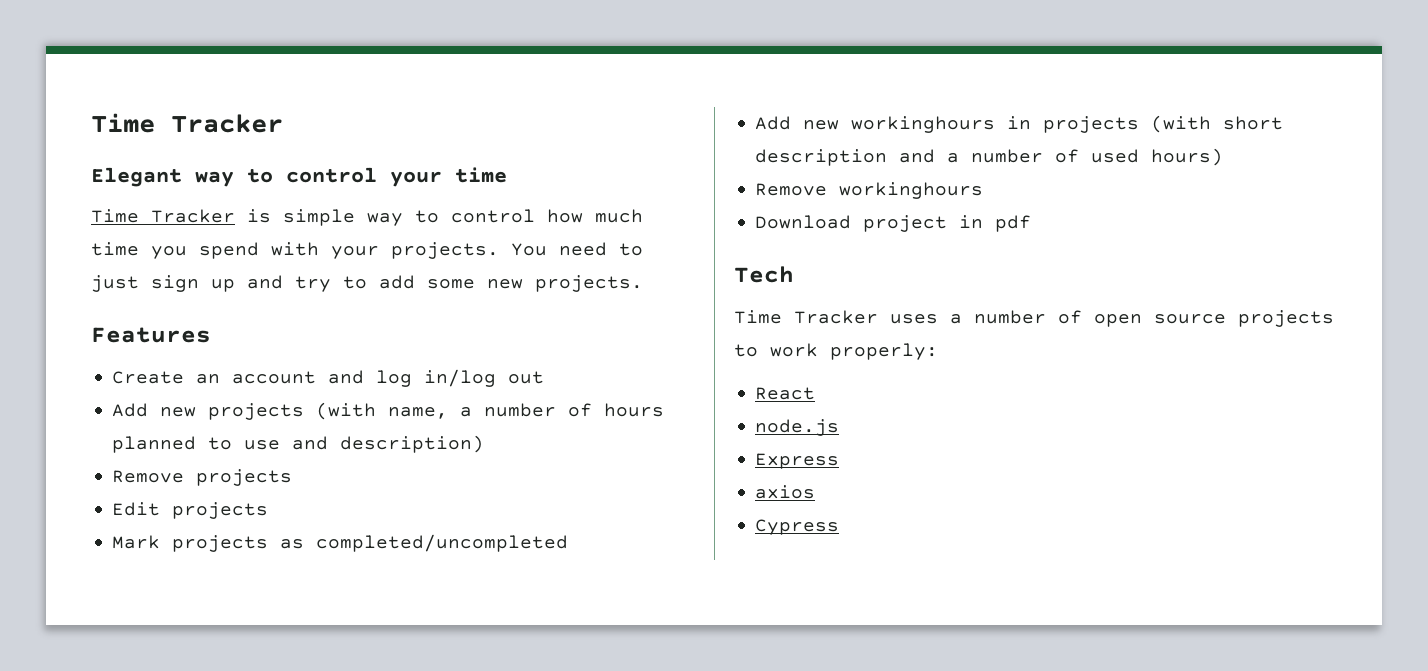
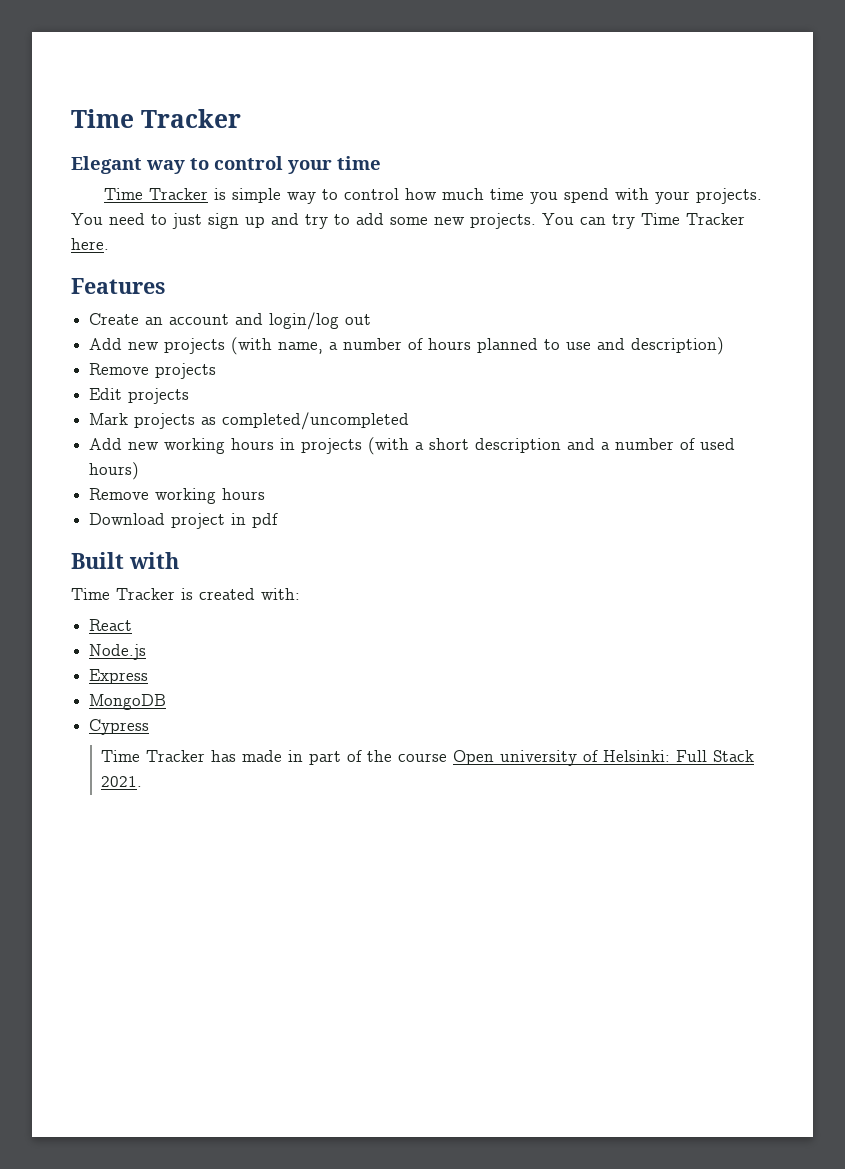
+ You can try Time Tracker here.
- Create an account and log in/log out
+ Create an account and login/log out
- Add new workinghours in projects (with short description and a number of used hours)
+ Add new working hours in projects (with a short description and a number of used hours)
- Remove workinghours
+ Remove working hours
- Tech
- Time Tracker uses a number of open source projects to work properly:
+ Built with
+ Time Tracker is created with:
- node.js
+ Node.js
- axios
+ MongoDB
+ Time Tracker has made in part of the course Open university of Helsinki: Full Stack 2021.

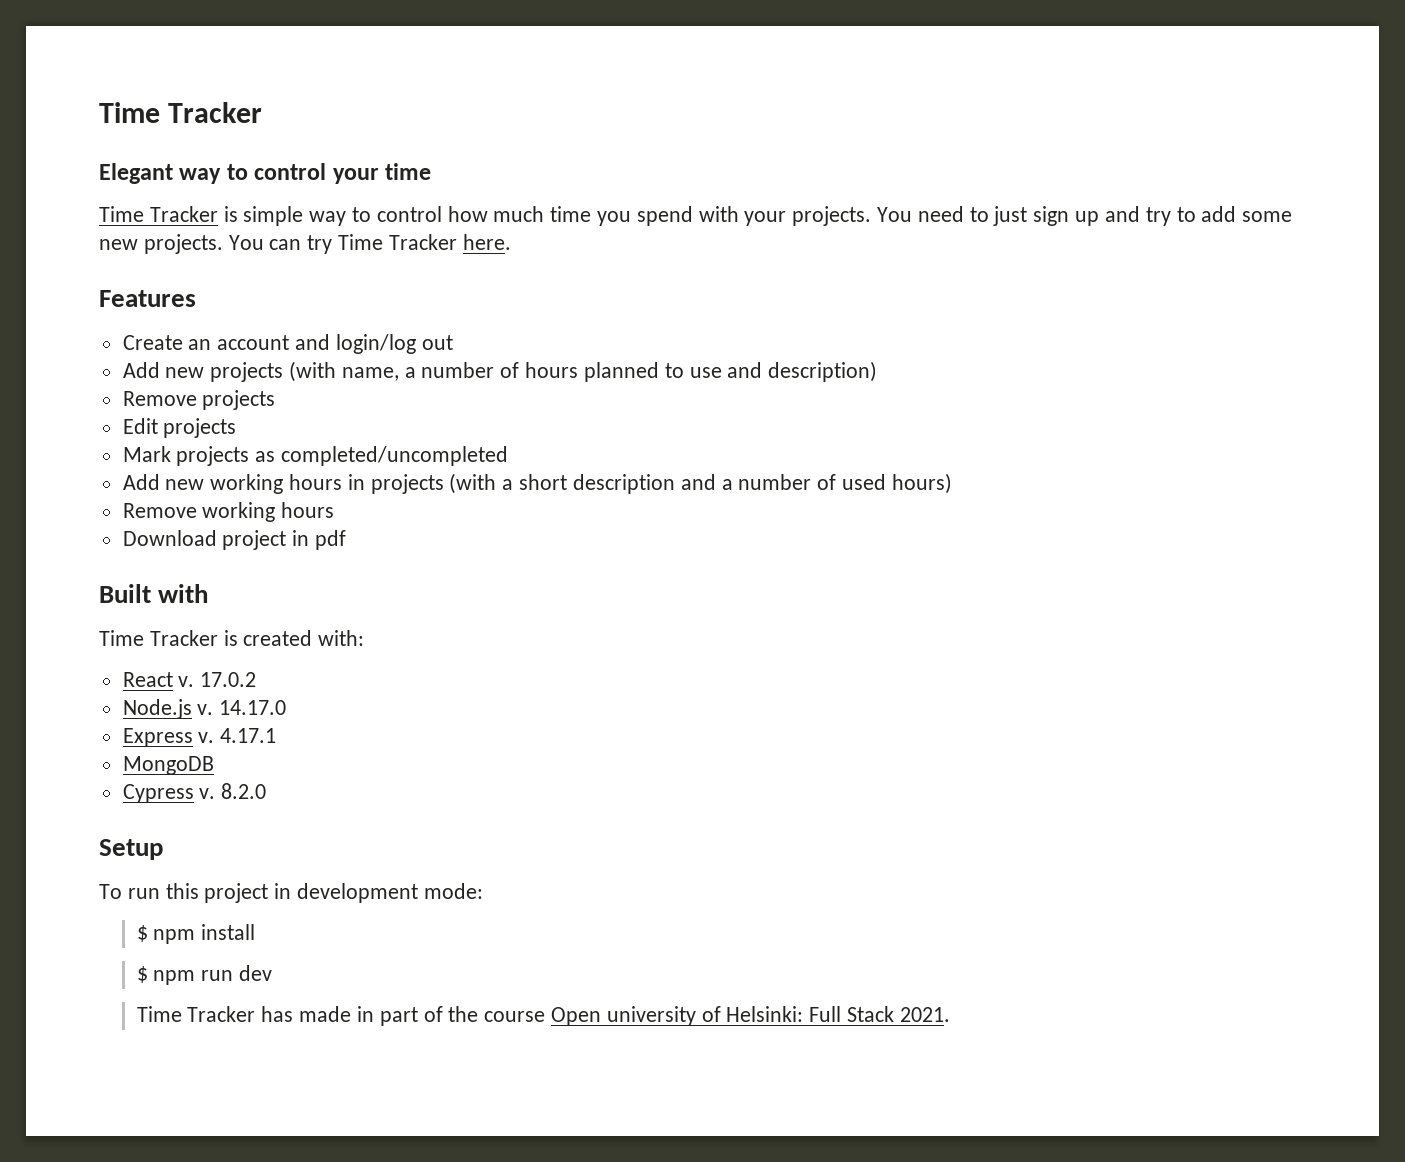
- React
+ React v. 17.0.2
- Node.js
+ Node.js v. 14.17.0
- Express
+ Express v. 4.17.1
- Cypress
+ Cypress v. 8.2.0
+ Setup
+ To run this project in development mode:
+ $ npm install
+ $ npm run dev

